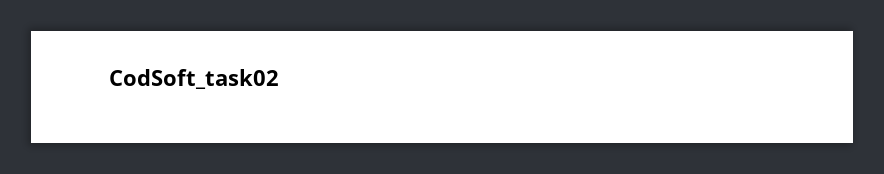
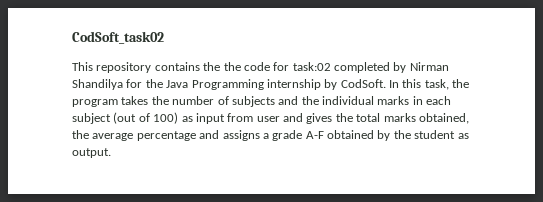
+ This repository contains the the code for task:02 completed by Nirman Shandilya for the Java Programming internship by CodSoft. In this task, the program takes the number of subjects and the individual marks in each subject (out of 100) as input from user and gives the total marks obtained, the average percentage and assigns a grade A-F obtained by the student as output.

